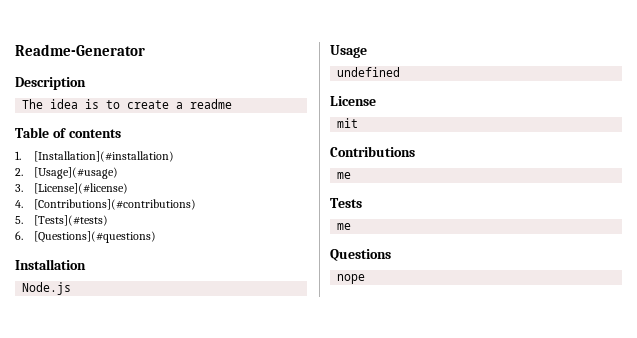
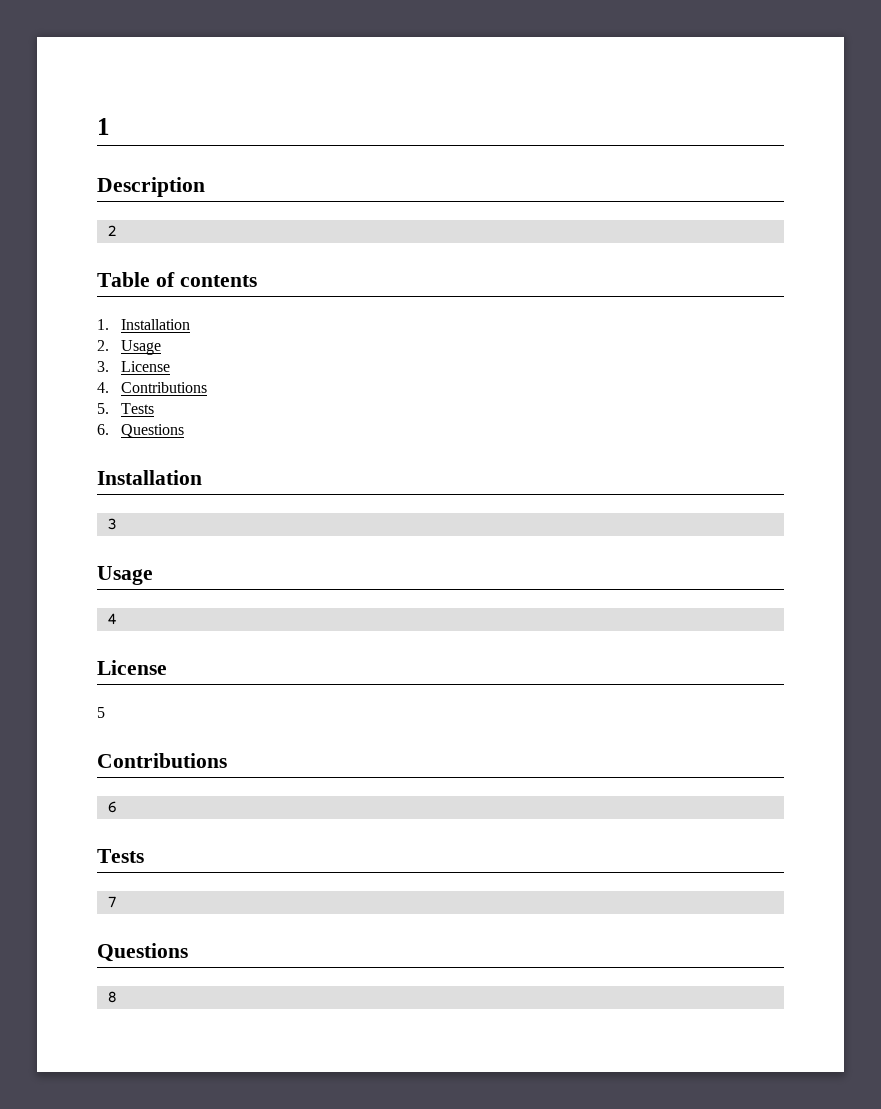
- Readme-Generator
+ 1
- The idea is to create a readme
+ 2
- 1. [Installation](#installation)
+ 1. Installation
- 2. [Usage](#usage)
+ 2. Usage
- 3. [License](#license)
+ 3. License
- 4. [Contributions](#contributions)
+ 4. Contributions
- 5. [Tests](#tests)
+ 5. Tests
- 6. [Questions](#questions)
+ 6. Questions
  Installation
- Node.js
+ 3
  Usage
- undefined
+ 4
  License
- mit
+ 5
  Contributions
- me
+ 6
  Tests
- me
+ 7
  Questions
- nope
+ 8

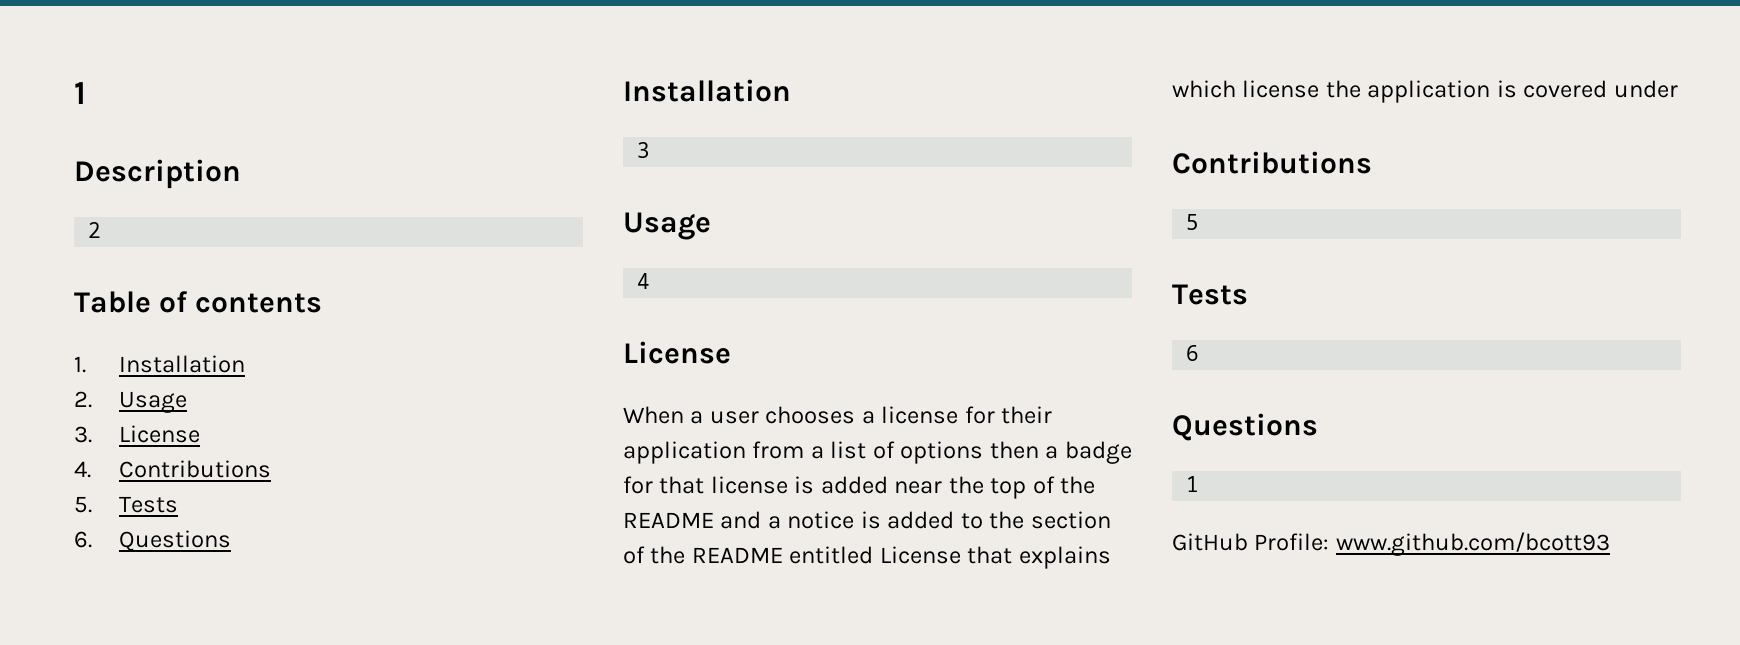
+ When a user chooses a license for their application from a list of options then a badge for that license is added near the top of the README and a notice is added to the section of the README entitled License that explains which license the application is covered under
+ Contributions
  5
- Contributions
+ Tests
  6
- Tests
- 7
  Questions
- 8
+ 1
+ GitHub Profile: www.github.com/bcott93

